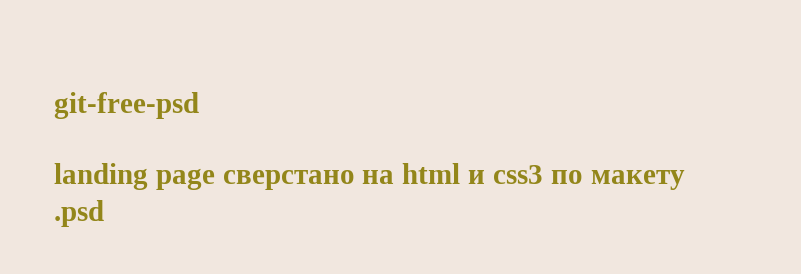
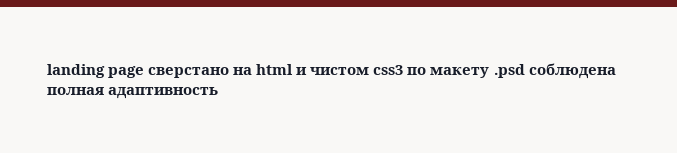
- git-free-psd
- landing page сверстано на html и css3 по макету .psd
+ landing page сверстано на html и чистом css3 по макету .psd соблюдена полная адаптивность

